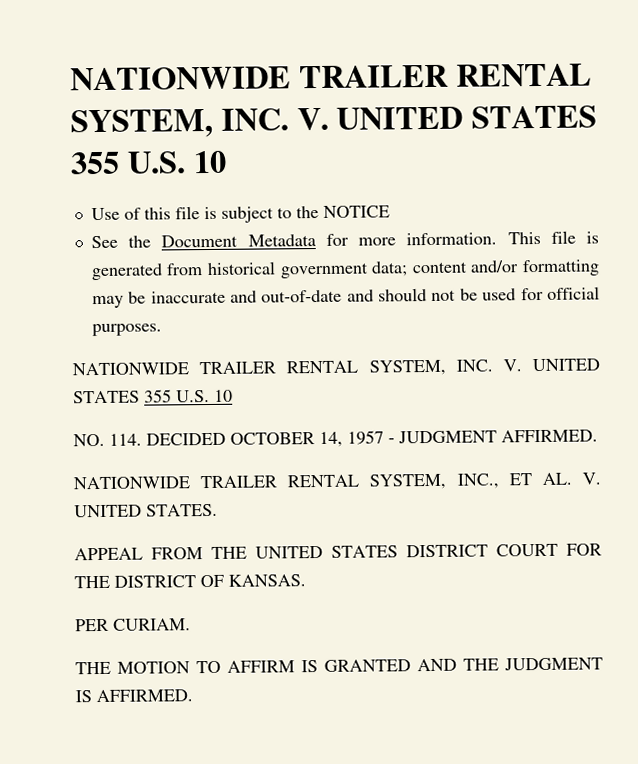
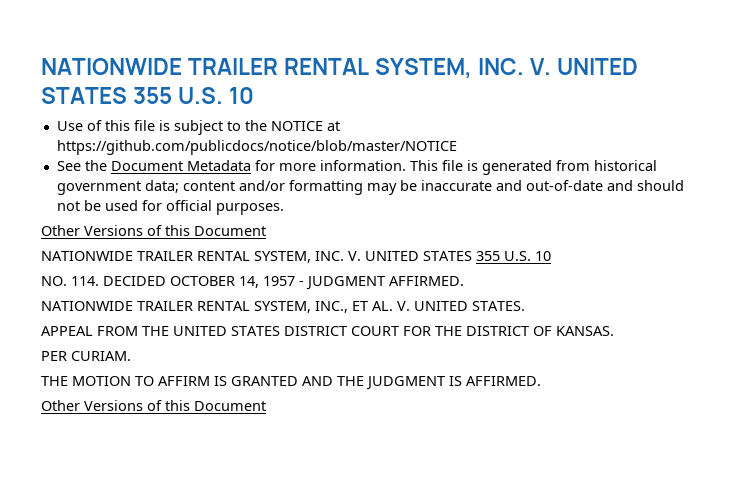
- Use of this file is subject to the NOTICE
+ Use of this file is subject to the NOTICE at https://github.com/publicdocs/notice/blob/master/NOTICE
  This file is generated from historical government data; content and/or formatting may be inaccurate and out-of-date and should not be used for official purposes.
+ Other Versions of this Document
  THE MOTION TO AFFIRM IS GRANTED AND THE JUDGMENT IS AFFIRMED.
+ Other Versions of this Document

